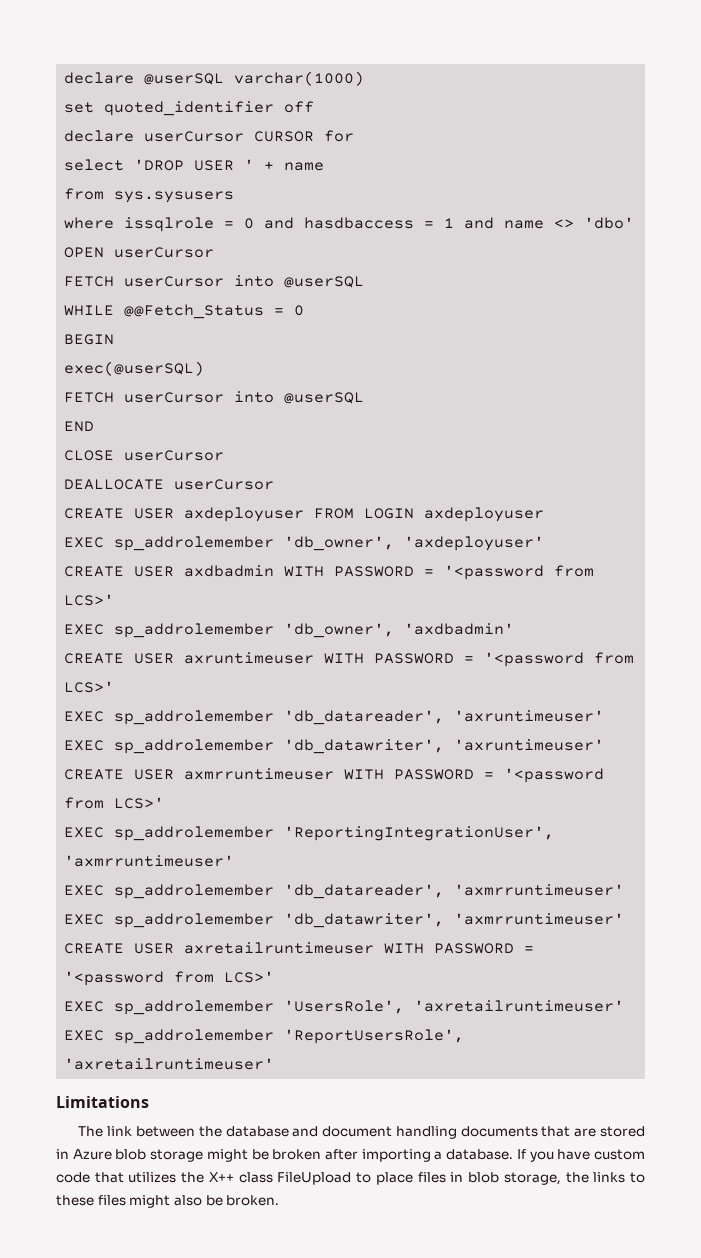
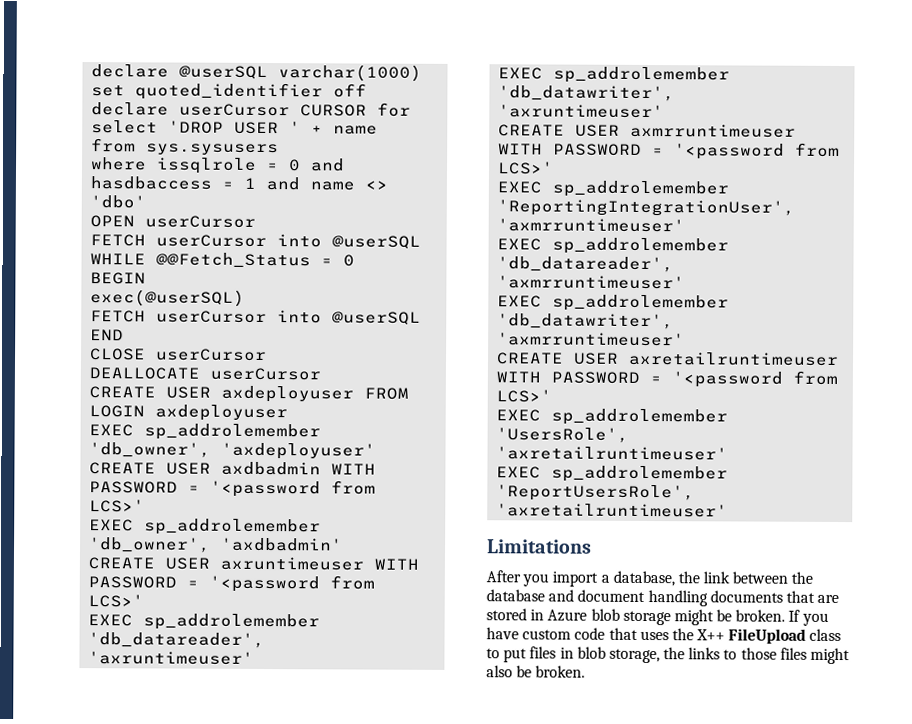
- The link between the database and document handling documents that are stored in Azure blob storage might be broken after importing a database.
+ After you import a database, the link between the database and document handling documents that are stored in Azure blob storage might be broken.
- If you have custom code that utilizes the X++ class FileUpload to place files in blob storage, the links to these files might also be broken.
+ If you have custom code that uses the X++ FileUpload class to put files in blob storage, the links to those files might also be broken.

